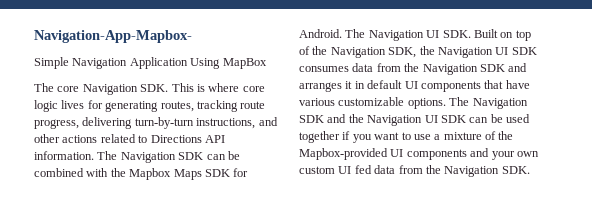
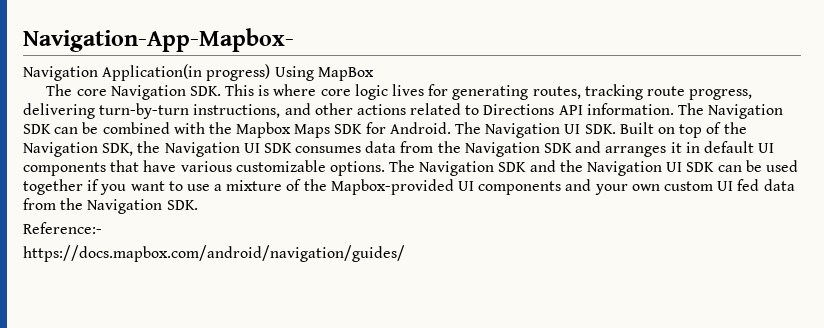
- Simple Navigation Application Using MapBox
+ Navigation Application(in progress) Using MapBox
+ Reference:-
+ https://docs.mapbox.com/android/navigation/guides/

